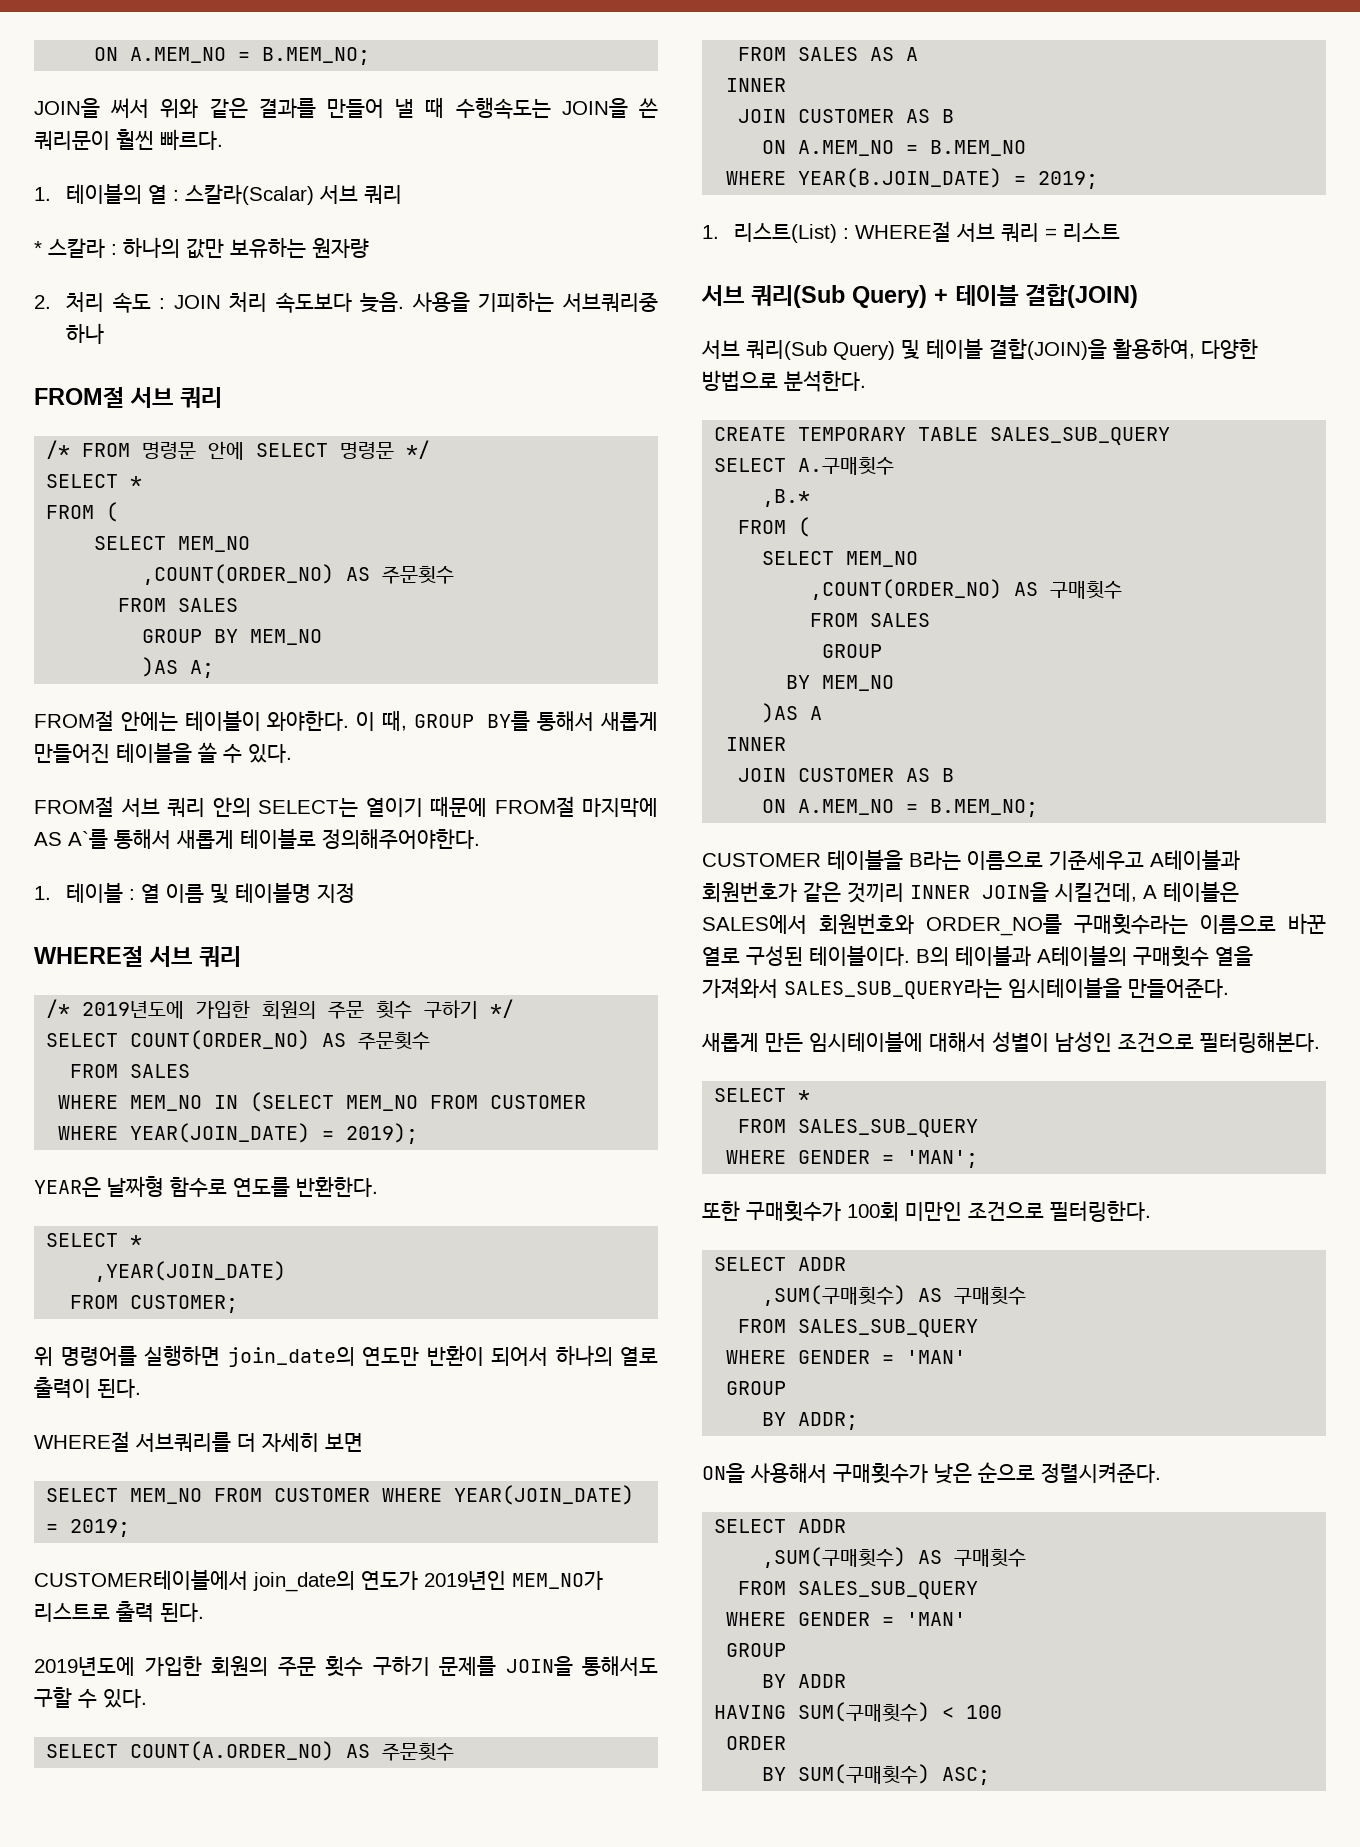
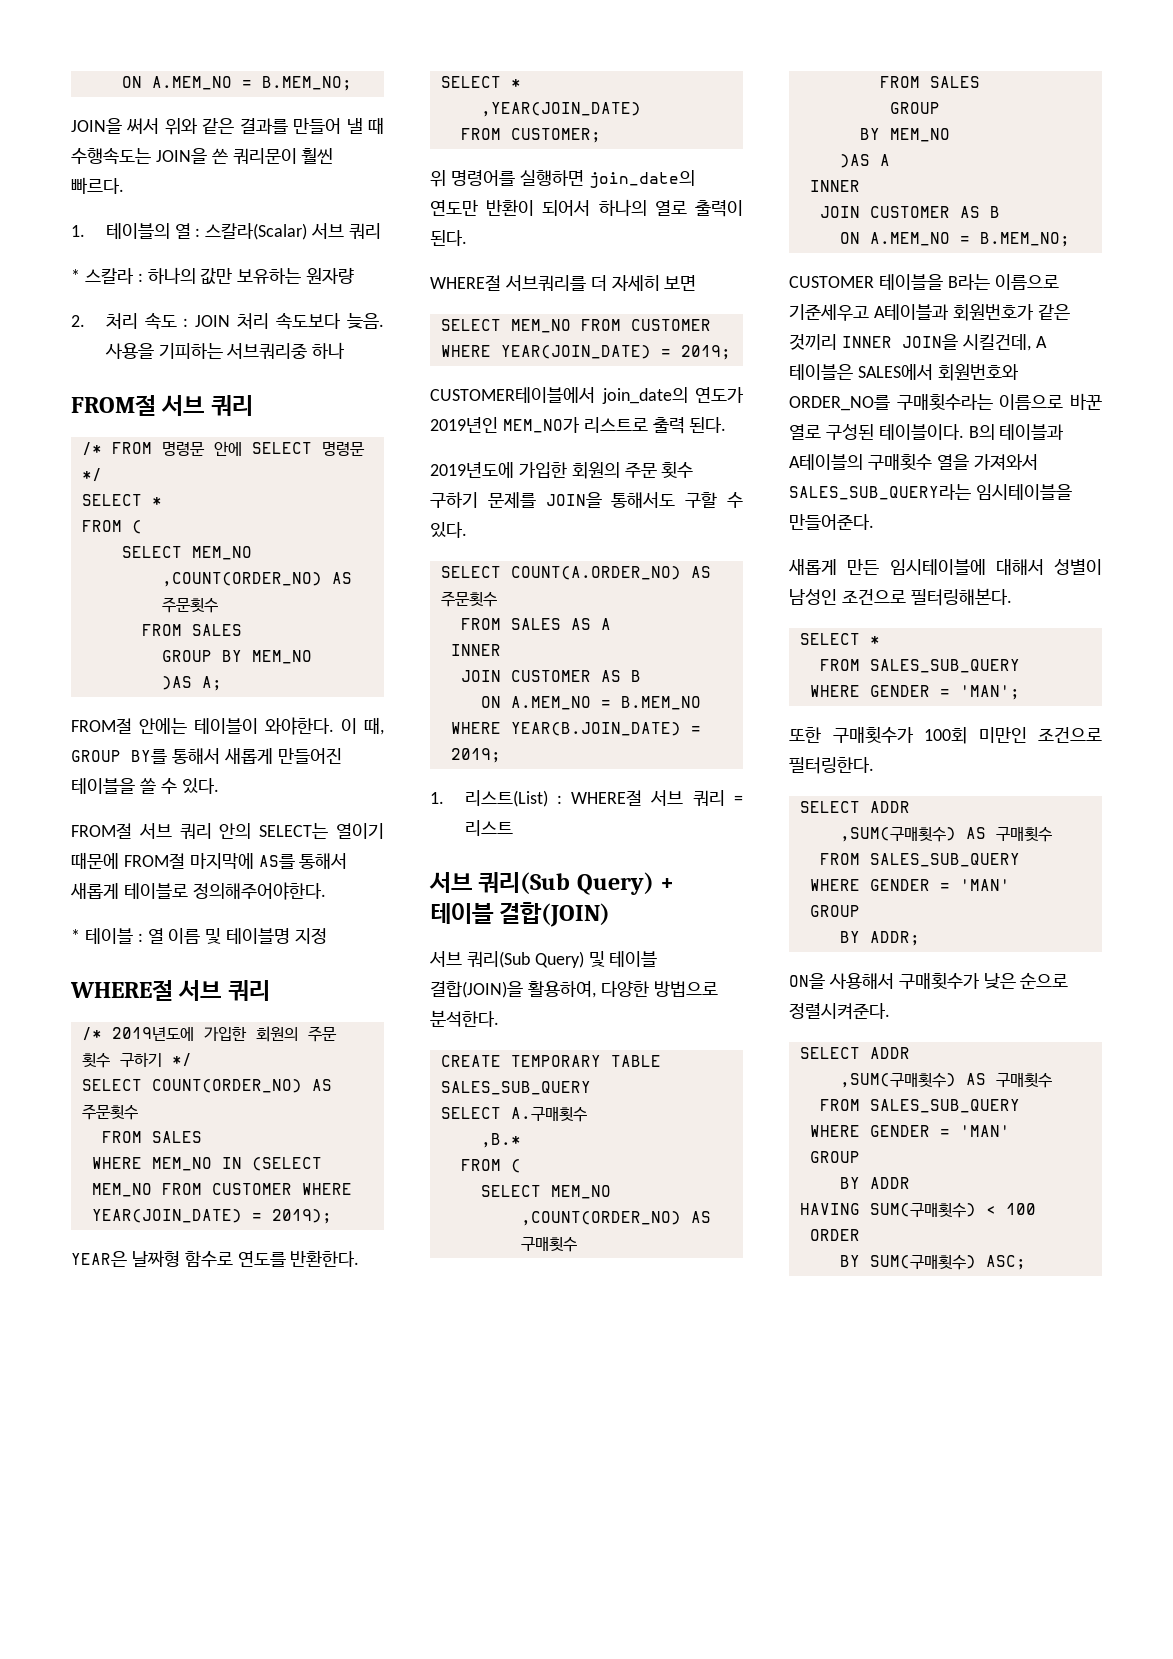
- FROM절 서브 쿼리 안의 SELECT는 열이기 때문에 FROM절 마지막에 AS A`를 통해서 새롭게 테이블로 정의해주어야한다.
+ FROM절 서브 쿼리 안의 SELECT는 열이기 때문에 FROM절 마지막에 AS를 통해서 새롭게 테이블로 정의해주어야한다.
- 1. 테이블 : 열 이름 및 테이블명 지정
+ * 테이블 : 열 이름 및 테이블명 지정

